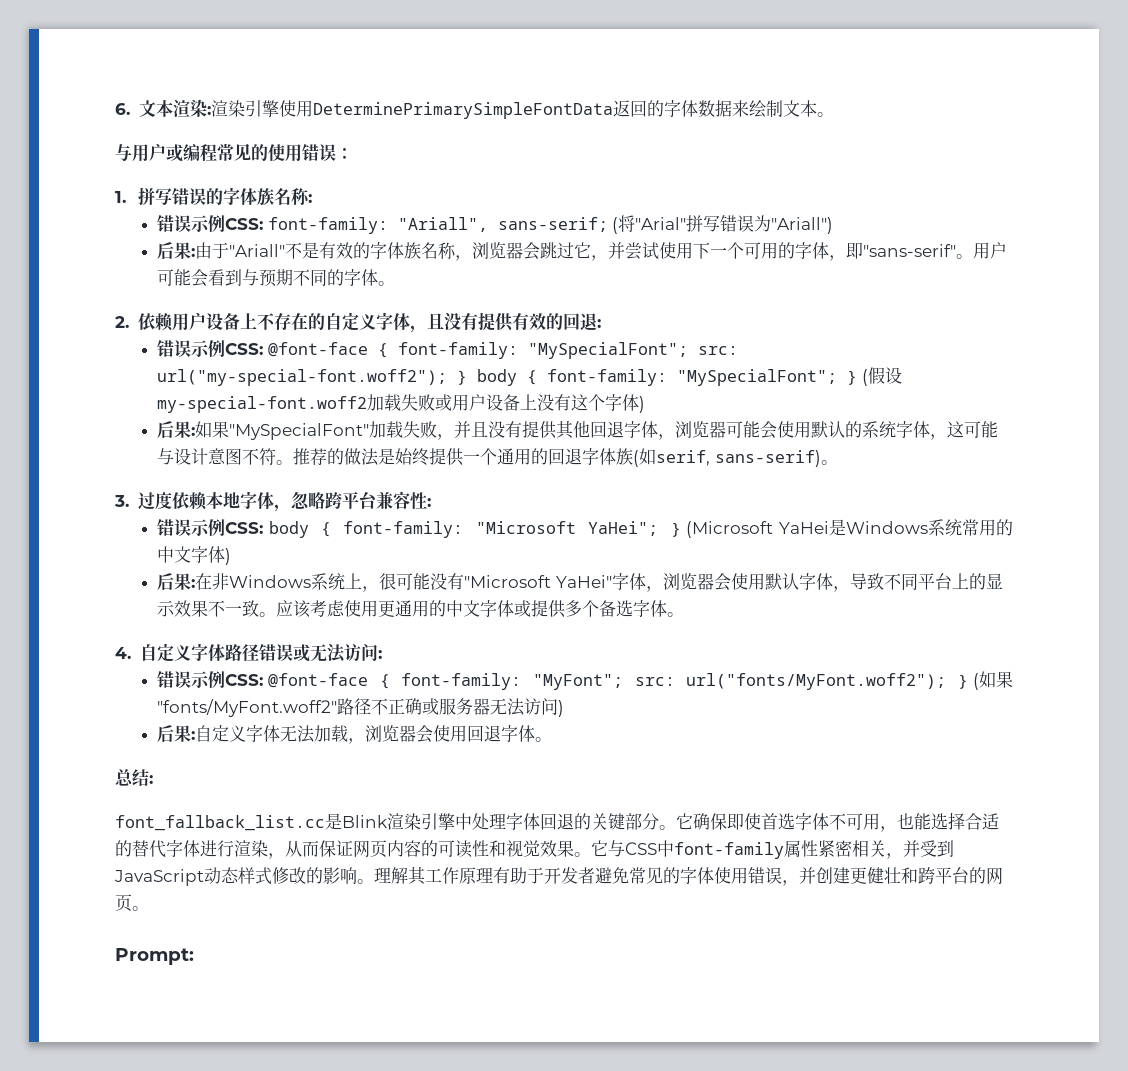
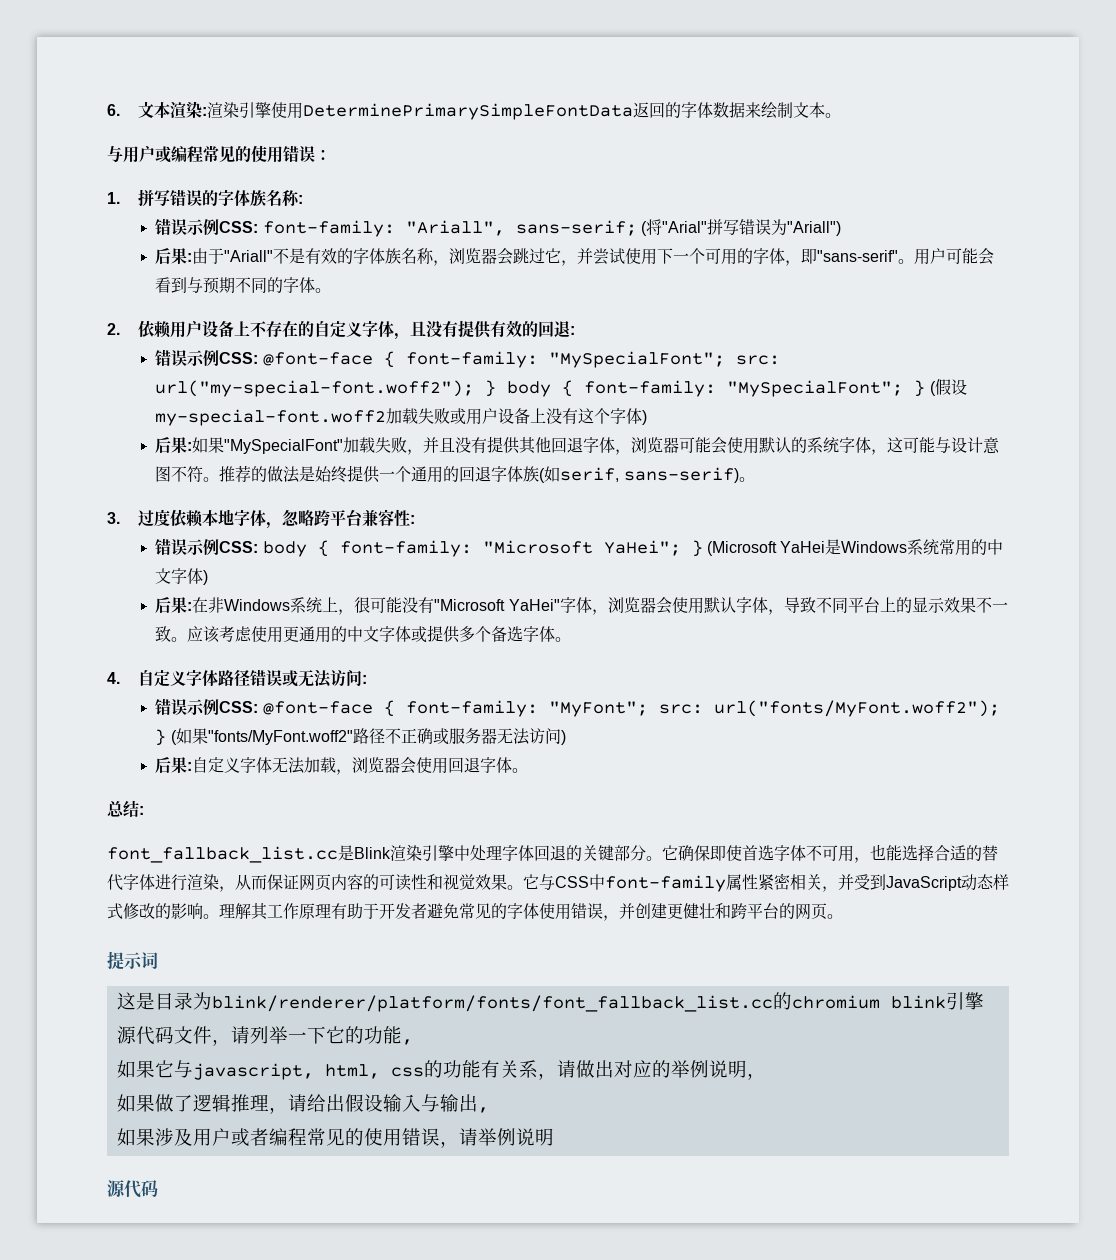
- Prompt:
+ 提示词
+ 这是目录为blink/renderer/platform/fonts/font_fallback_list.cc的chromium blink引擎源代码文件，请列举一下它的功能,
+ 如果它与javascript, html, css的功能有关系，请做出对应的举例说明，
+ 如果做了逻辑推理，请给出假设输入与输出,
+ 如果涉及用户或者编程常见的使用错误，请举例说明
+ 源代码

